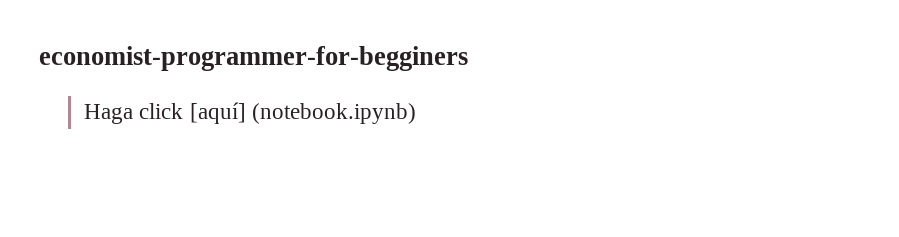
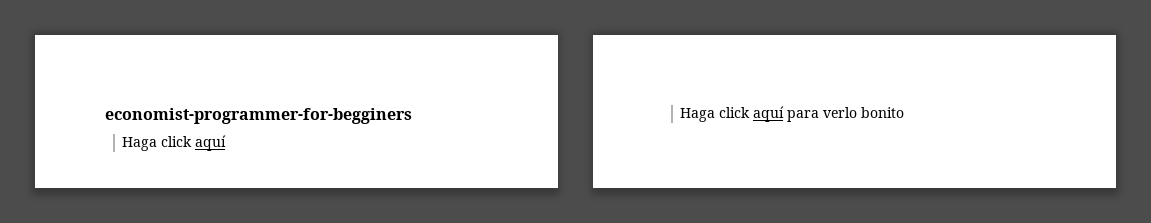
  economist-programmer-for-begginers
- Haga click [aquí] (notebook.ipynb)
+ Haga click aquí
+ Haga click aquí para verlo bonito

